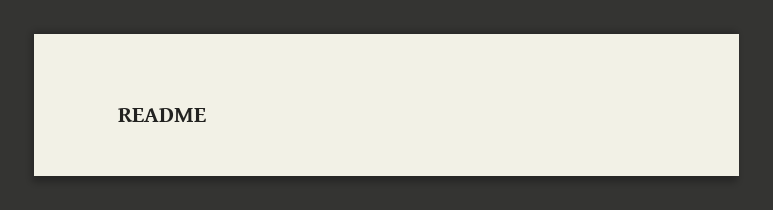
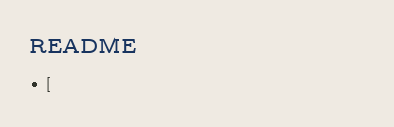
+ [

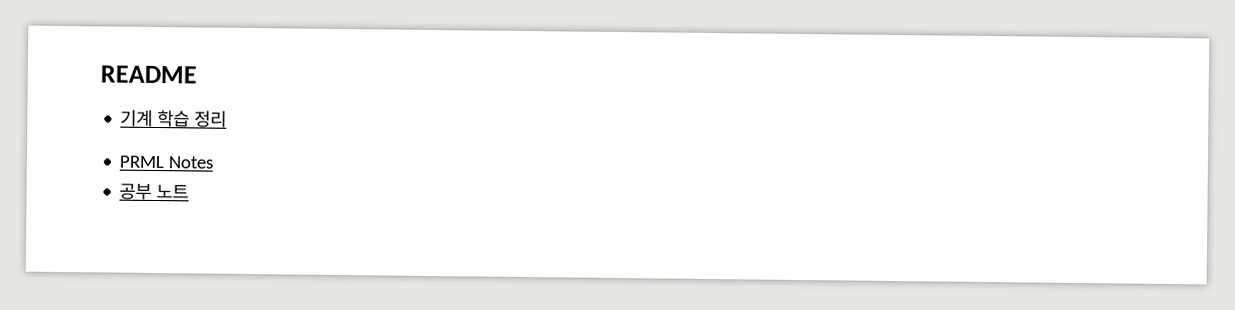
- [
+ 기계 학습 정리
+ PRML Notes
+ 공부 노트

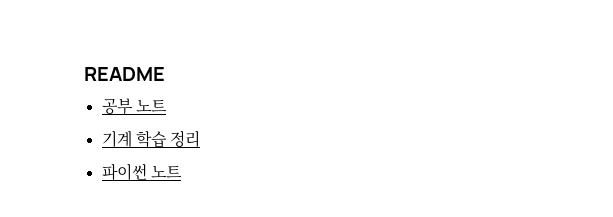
+ 공부 노트
- PRML Notes
- 공부 노트
+ 파이썬 노트

